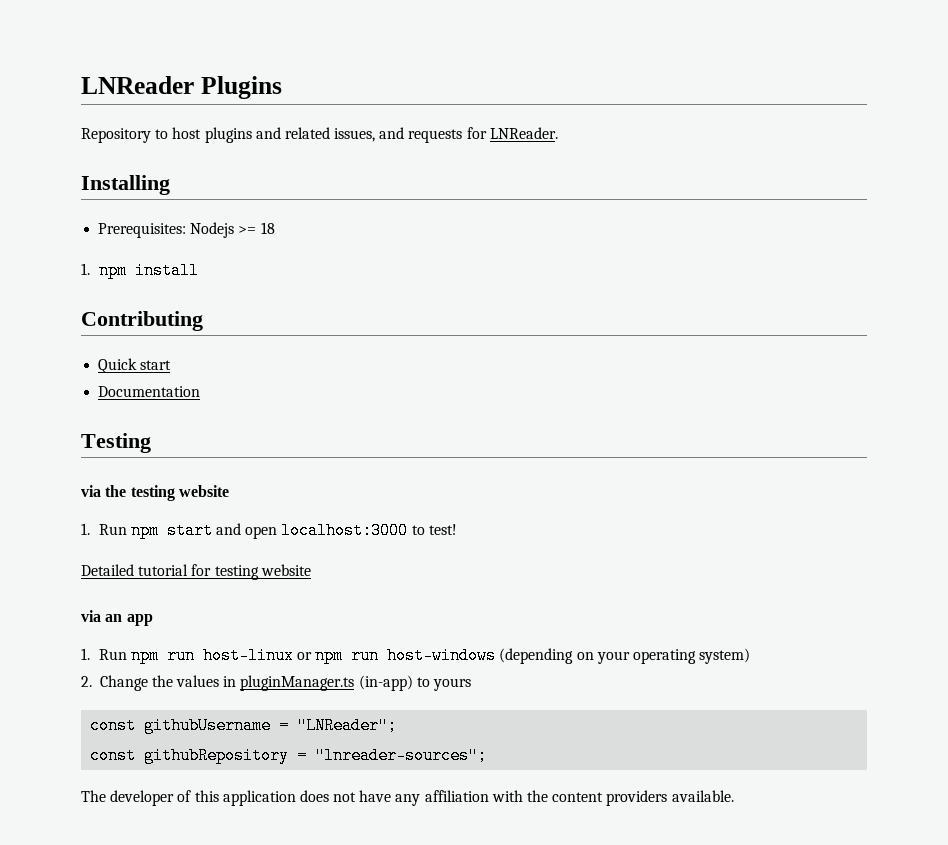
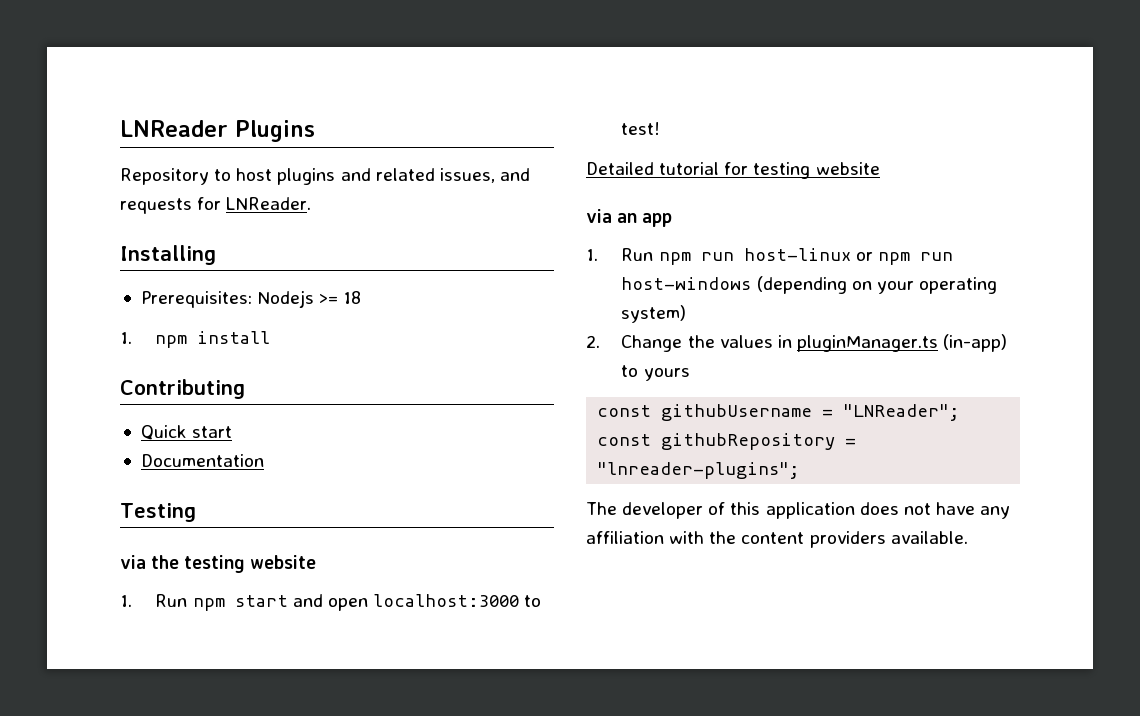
- const githubRepository = "lnreader-sources";
+ const githubRepository = "lnreader-plugins";

